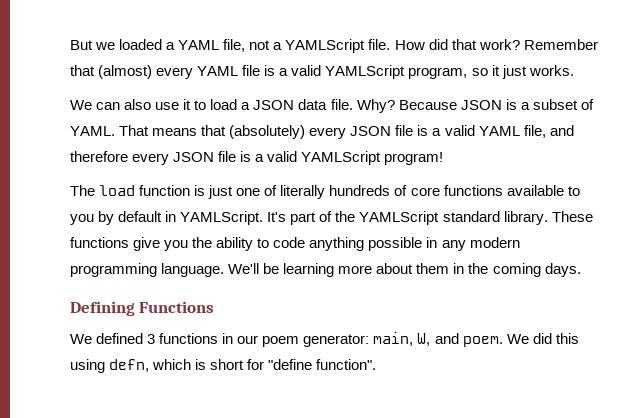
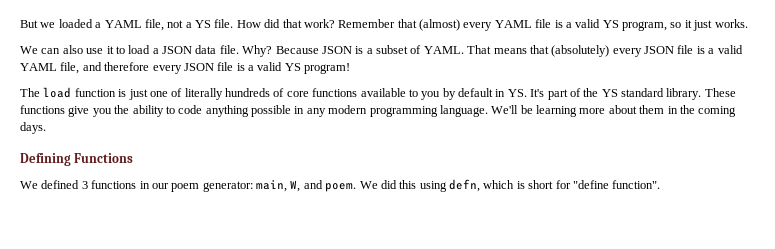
- But we loaded a YAML file, not a YAMLScript file.
+ But we loaded a YAML file, not a YS file.
- Remember that (almost) every YAML file is a valid YAMLScript program, so it just works.
+ Remember that (almost) every YAML file is a valid YS program, so it just works.
- That means that (absolutely) every JSON file is a valid YAML file, and therefore every JSON file is a valid YAMLScript program!
+ That means that (absolutely) every JSON file is a valid YAML file, and therefore every JSON file is a valid YS program!
- The load function is just one of literally hundreds of core functions available to you by default in YAMLScript. It's part of the YAMLScript standard library.
+ The load function is just one of literally hundreds of core functions available to you by default in YS. It's part of the YS standard library.

